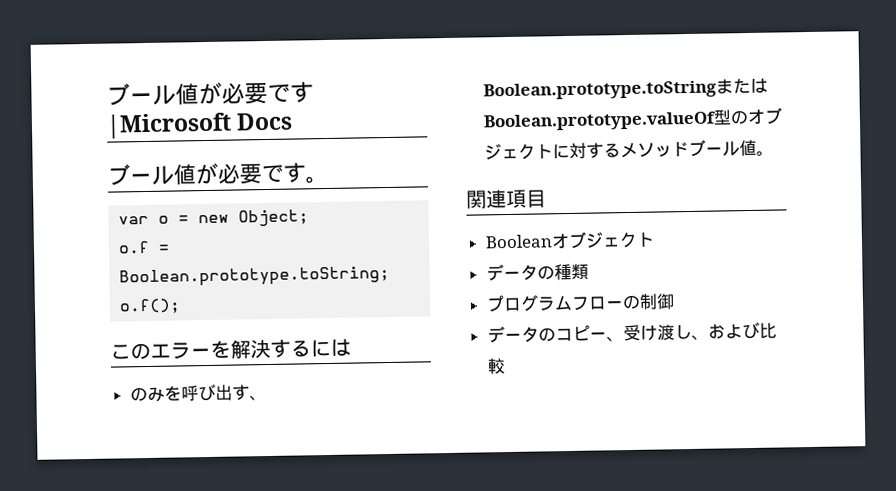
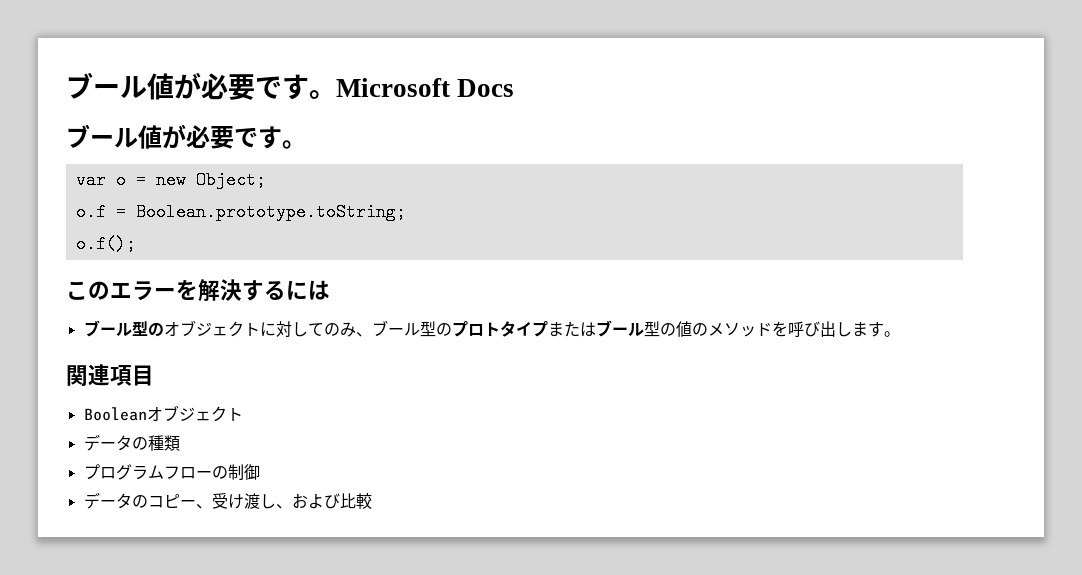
- ブール値が必要です|Microsoft Docs
+ ブール値が必要です。Microsoft Docs
- のみを呼び出す、Boolean.prototype.toStringまたはBoolean.prototype.valueOf型のオブジェクトに対するメソッドブール値。
+ ブール型のオブジェクトに対してのみ、ブール型のプロトタイプまたはブール型の値のメソッドを呼び出します。

